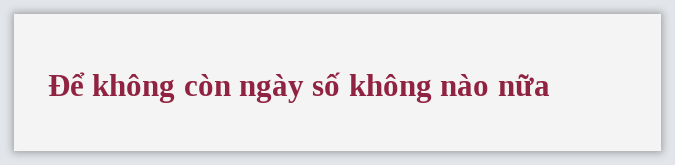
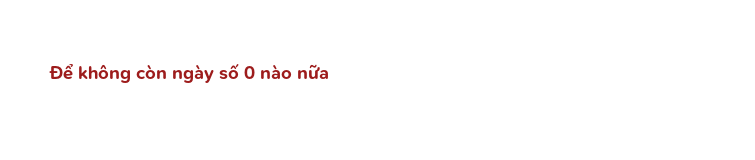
- Để không còn ngày số không nào nữa
+ Để không còn ngày số 0 nào nữa

